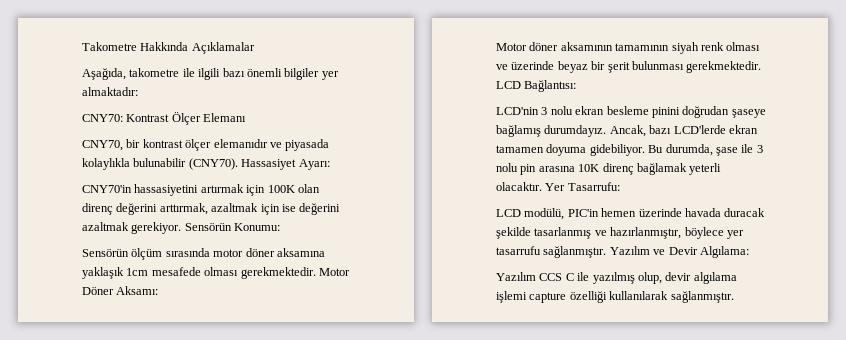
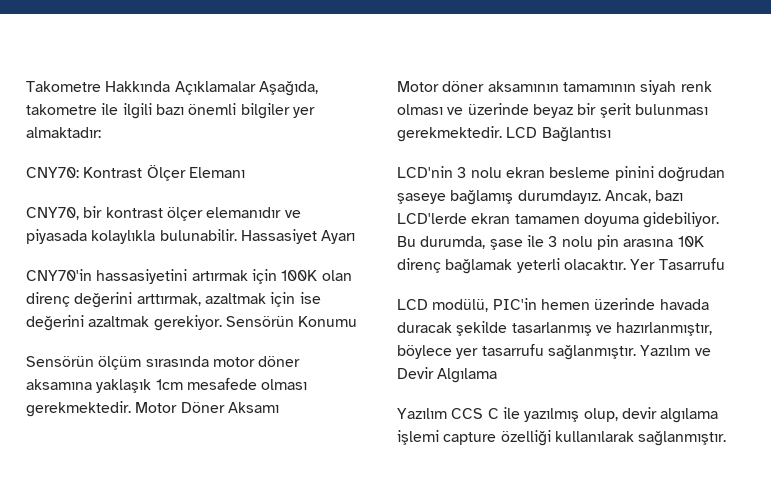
- Takometre Hakkında Açıklamalar
- Aşağıda, takometre ile ilgili bazı önemli bilgiler yer almaktadır:
+ Takometre Hakkında Açıklamalar Aşağıda, takometre ile ilgili bazı önemli bilgiler yer almaktadır:
- CNY70, bir kontrast ölçer elemanıdır ve piyasada kolaylıkla bulunabilir (CNY70). Hassasiyet Ayarı:
+ CNY70, bir kontrast ölçer elemanıdır ve piyasada kolaylıkla bulunabilir. Hassasiyet Ayarı
- Sensörün Konumu:
+ Sensörün Konumu
- Motor Döner Aksamı:
+ Motor Döner Aksamı
- LCD Bağlantısı:
+ LCD Bağlantısı
- Yer Tasarrufu:
+ Yer Tasarrufu
- Yazılım ve Devir Algılama:
+ Yazılım ve Devir Algılama

